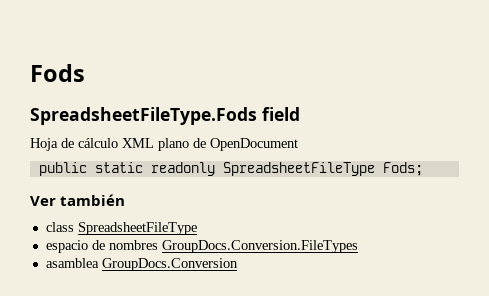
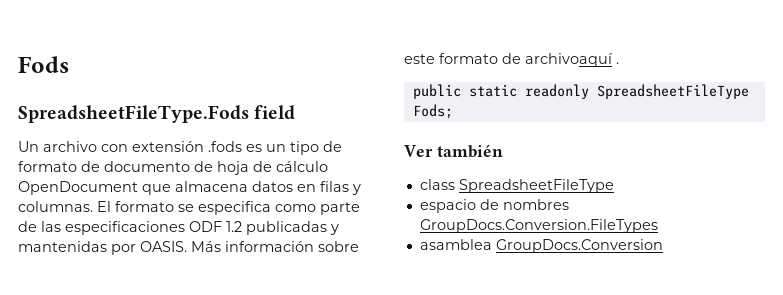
- Hoja de cálculo XML plano de OpenDocument
+ Un archivo con extensión .fods es un tipo de formato de documento de hoja de cálculo OpenDocument que almacena datos en filas y columnas. El formato se especifica como parte de las especificaciones ODF 1.2 publicadas y mantenidas por OASIS. Más información sobre este formato de archivoaquí .

